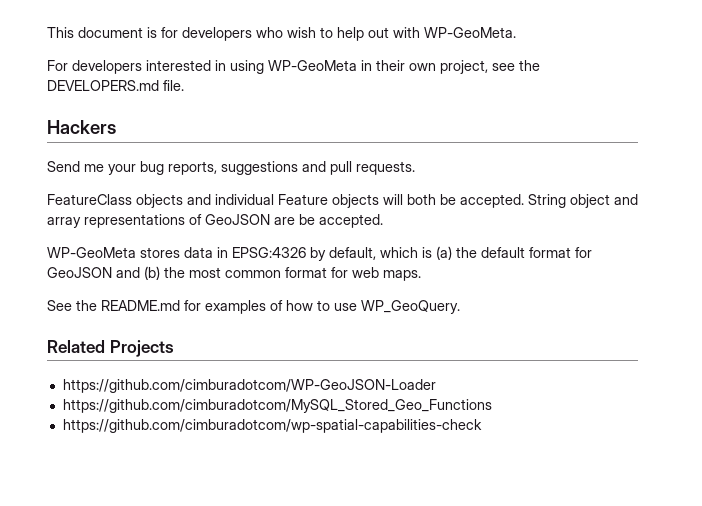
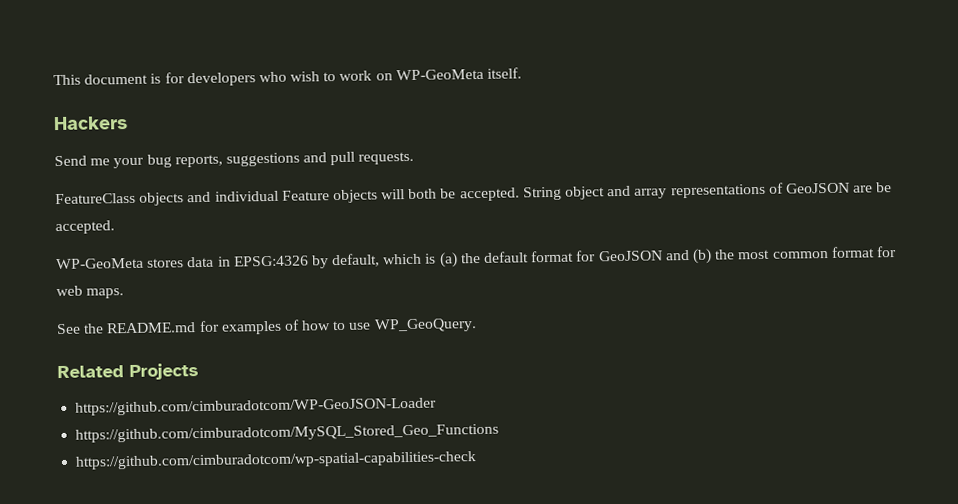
- This document is for developers who wish to help out with WP-GeoMeta.
- For developers interested in using WP-GeoMeta in their own project, see the DEVELOPERS.md file.
+ This document is for developers who wish to work on WP-GeoMeta itself.

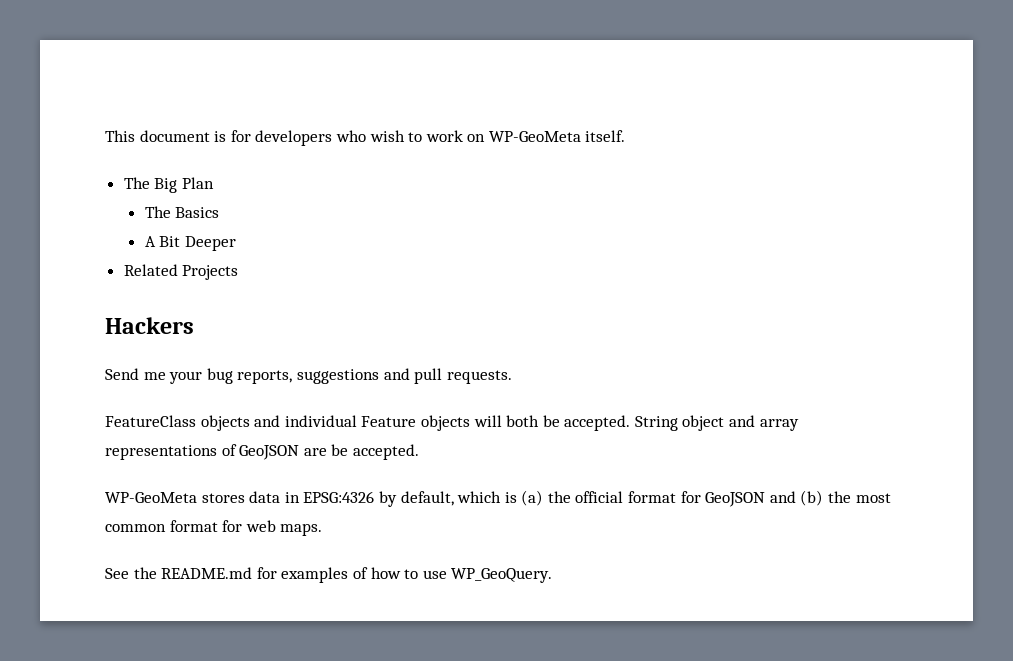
+ The Big Plan
+ The Basics
+ A Bit Deeper
+ Related Projects
- WP-GeoMeta stores data in EPSG:4326 by default, which is (a) the default format for GeoJSON and (b) the most common format for web maps.
+ WP-GeoMeta stores data in EPSG:4326 by default, which is (a) the official format for GeoJSON and (b) the most common format for web maps.
- Related Projects
- https://github.com/cimburadotcom/WP-GeoJSON-Loader
- https://github.com/cimburadotcom/MySQL_Stored_Geo_Functions
- https://github.com/cimburadotcom/wp-spatial-capabilities-check

